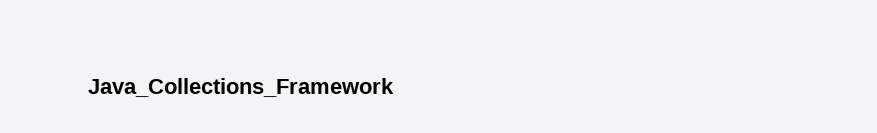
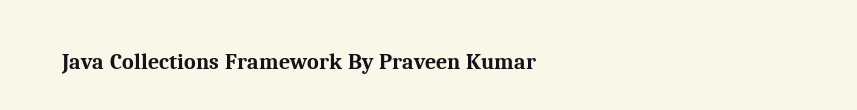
- Java_Collections_Framework
+ Java Collections Framework By Praveen Kumar

